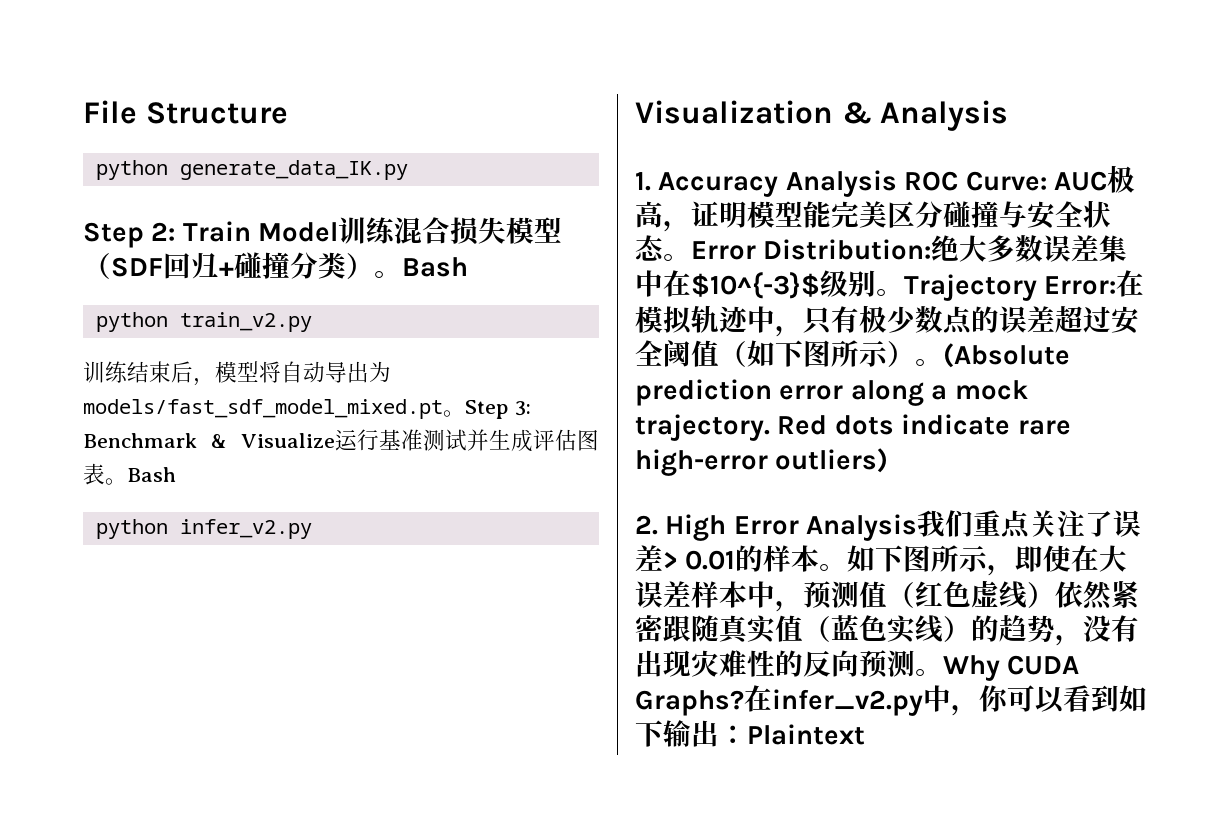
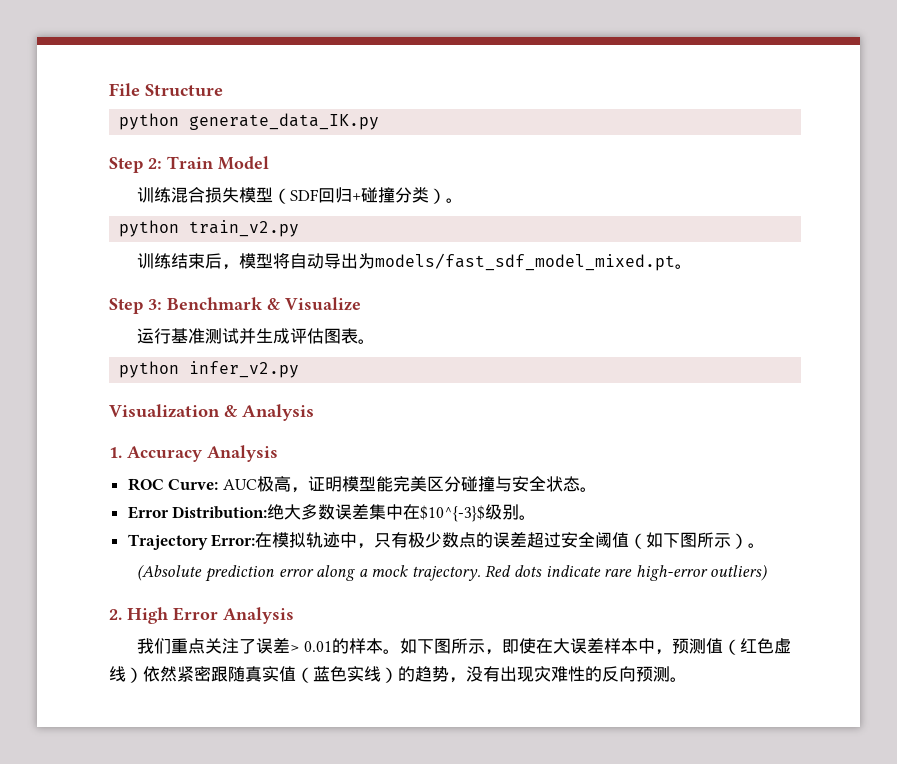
- Step 2: Train Model训练混合损失模型（SDF回归+碰撞分类）。Bash
+ Step 2: Train Model
+ 训练混合损失模型（SDF回归+碰撞分类）。
- 训练结束后，模型将自动导出为models/fast_sdf_model_mixed.pt。Step 3: Benchmark & Visualize运行基准测试并生成评估图表。Bash
+ 训练结束后，模型将自动导出为models/fast_sdf_model_mixed.pt。
+ Step 3: Benchmark & Visualize
+ 运行基准测试并生成评估图表。
- 1. Accuracy Analysis ROC Curve: AUC极高，证明模型能完美区分碰撞与安全状态。Error Distribution:绝大多数误差集中在$10^{-3}$级别。Trajectory Error:在模拟轨迹中，只有极少数点的误差超过安全阈值（如下图所示）。(Absolute prediction error along a mock trajectory.
+ 1. Accuracy Analysis
+ ROC Curve: AUC极高，证明模型能完美区分碰撞与安全状态。
+ Error Distribution:绝大多数误差集中在$10^{-3}$级别。
+ Trajectory Error:在模拟轨迹中，只有极少数点的误差超过安全阈值（如下图所示）。
+ (Absolute prediction error along a mock trajectory.
- 2. High Error Analysis我们重点关注了误差> 0.01的样本。
+ 2. High Error Analysis
+ 我们重点关注了误差> 0.01的样本。
- Why CUDA Graphs?在infer_v2.py中，你可以看到如下输出：Plaintext

